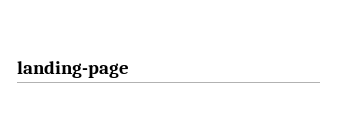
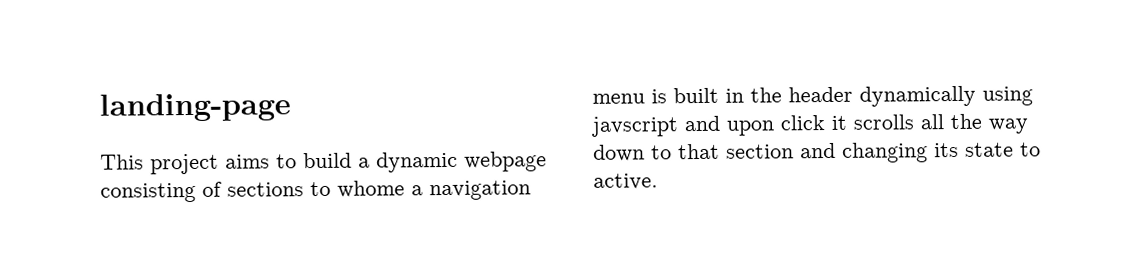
+ This project aims to build a dynamic webpage consisting of sections to whome a navigation menu is built in the header dynamically using javscript and upon click it scrolls all the way down to that section and changing its state to active.

